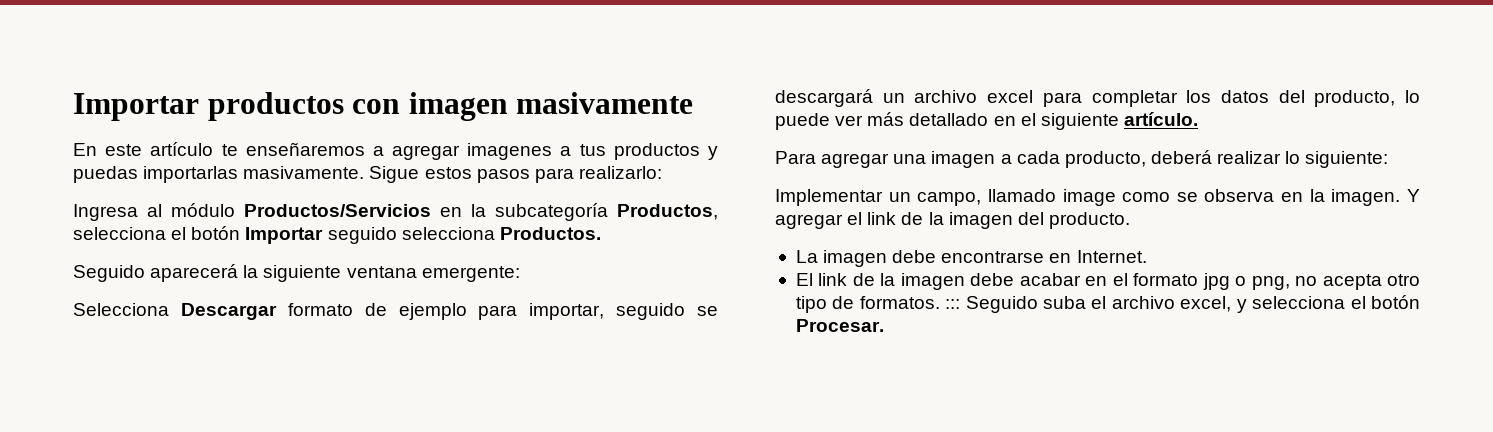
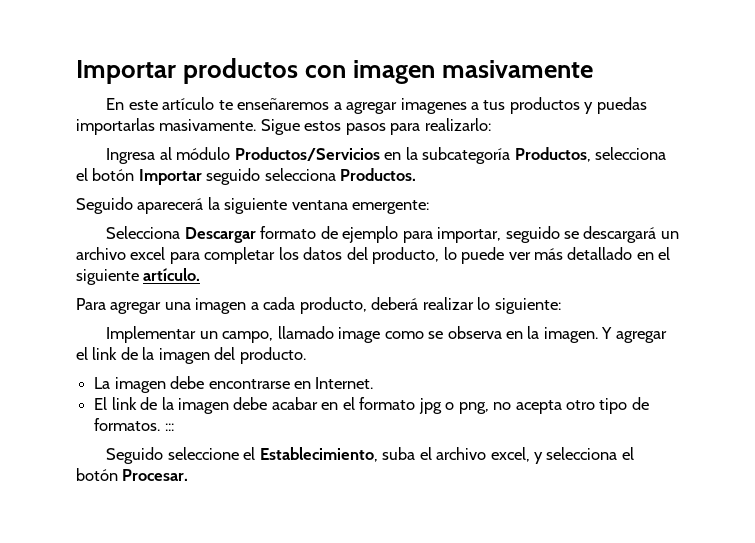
- El link de la imagen debe acabar en el formato jpg o png, no acepta otro tipo de formatos. ::: Seguido suba el archivo excel, y selecciona el botón Procesar.
+ El link de la imagen debe acabar en el formato jpg o png, no acepta otro tipo de formatos. :::
+ Seguido seleccione el Establecimiento, suba el archivo excel, y selecciona el botón Procesar.

